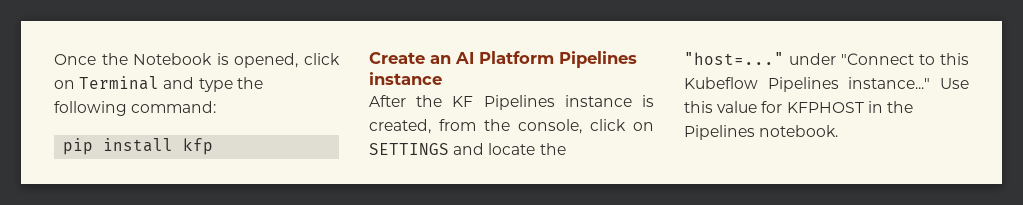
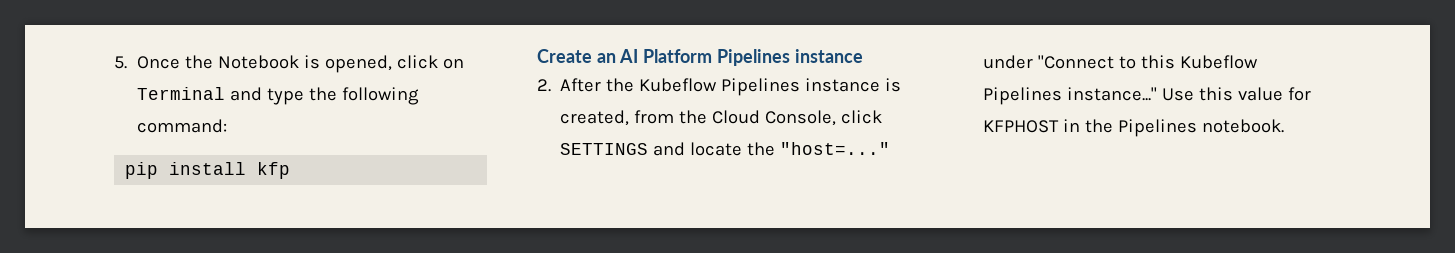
- Once the Notebook is opened, click on Terminal and type the following command:
+ 5. Once the Notebook is opened, click on Terminal and type the following command:
- After the KF Pipelines instance is created, from the console, click on SETTINGS and locate the "host=..." under "Connect to this Kubeflow Pipelines instance..."
+ 2. After the Kubeflow Pipelines instance is created, from the Cloud Console, click SETTINGS and locate the "host=..." under "Connect to this Kubeflow Pipelines instance..."

